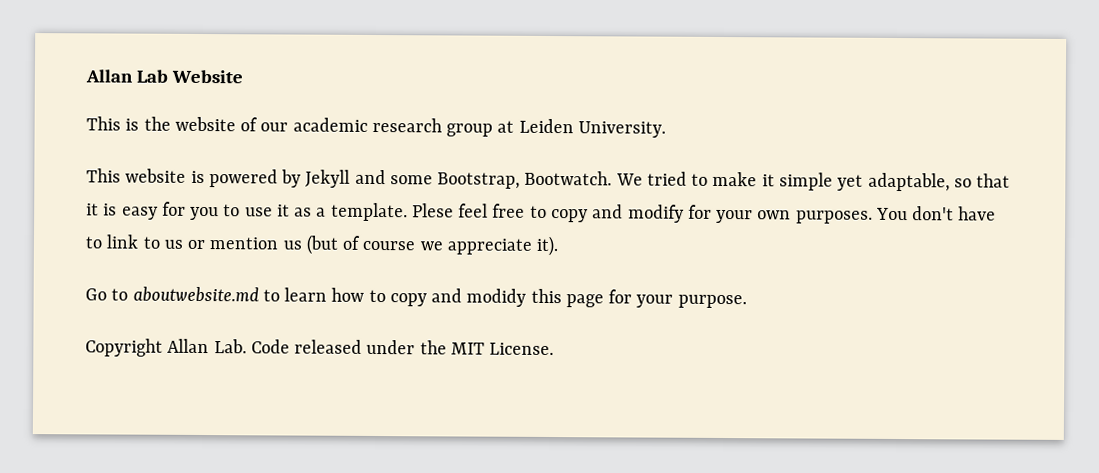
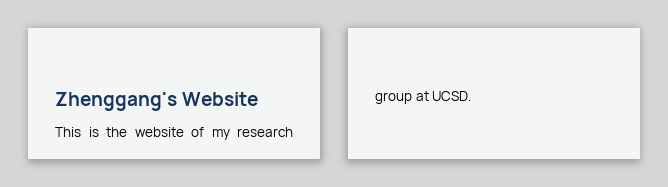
- Allan Lab Website
+ Zhenggang's Website
- This is the website of our academic research group at Leiden University.
- This website is powered by Jekyll and some Bootstrap, Bootwatch. We tried to make it simple yet adaptable, so that it is easy for you to use it as a template. Plese feel free to copy and modify for your own purposes. You don't have to link to us or mention us (but of course we appreciate it).
- Go to aboutwebsite.md to learn how to copy and modidy this page for your purpose.
- Copyright Allan Lab. Code released under the MIT License.
+ This is the website of my research group at UCSD.

